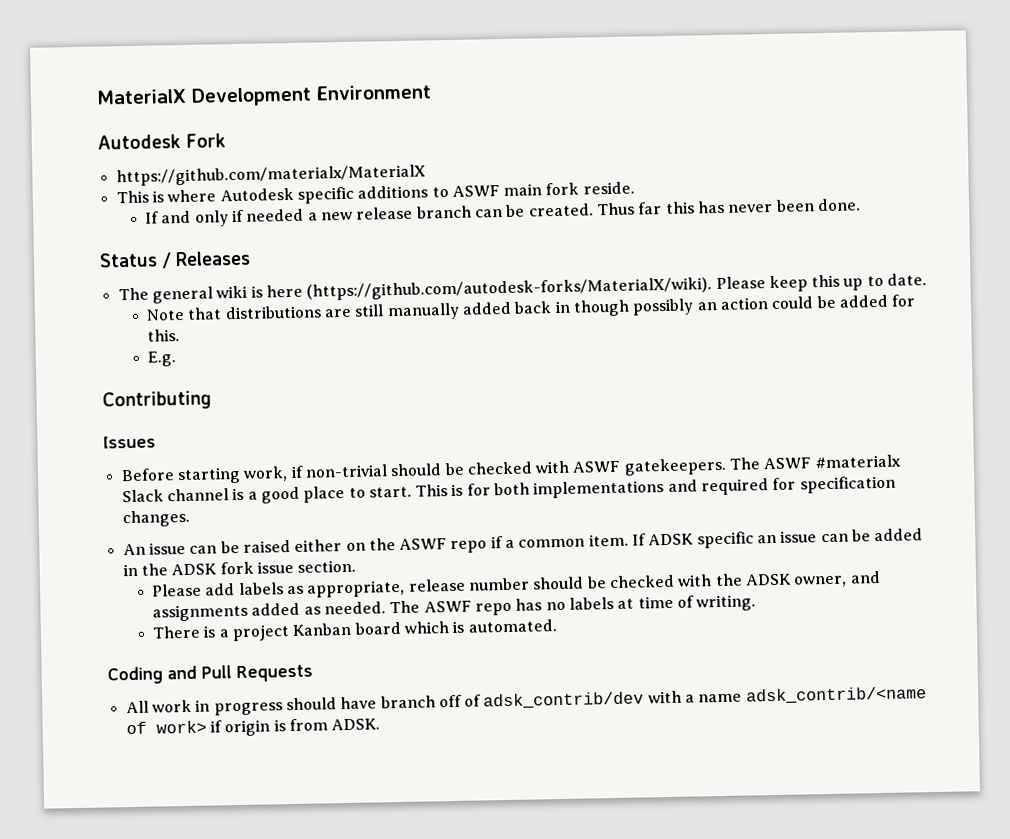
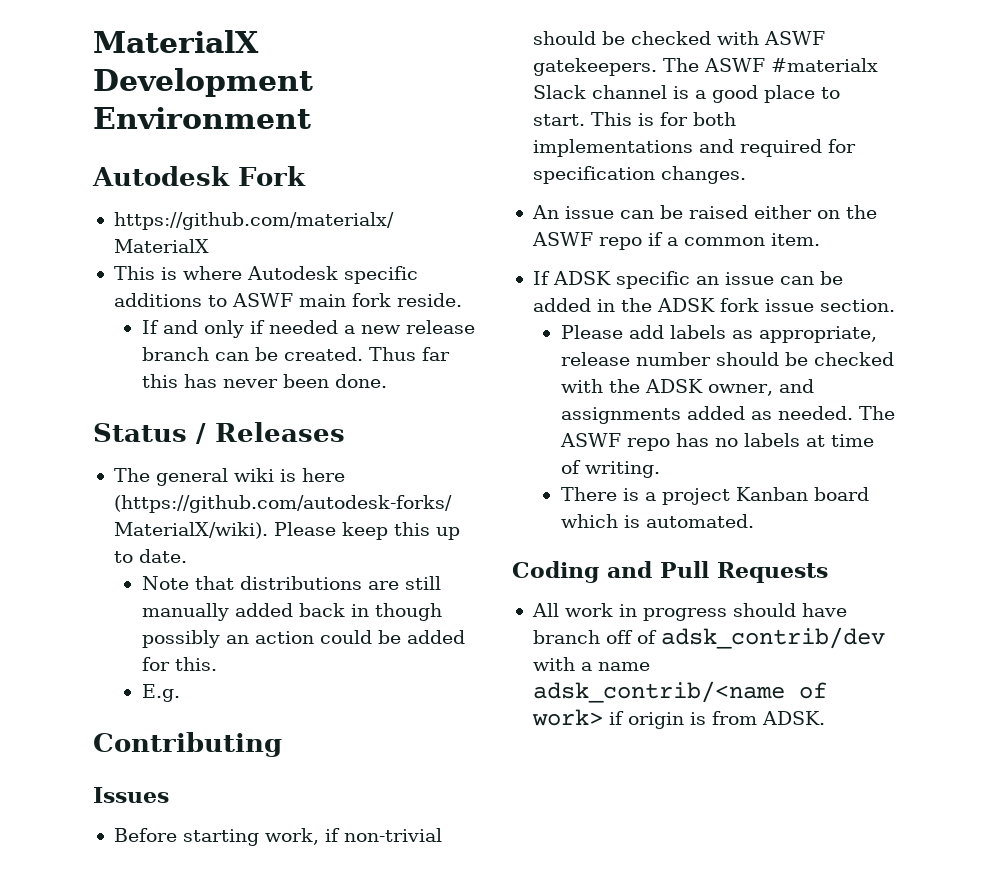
- An issue can be raised either on the ASWF repo if a common item. If ADSK specific an issue can be added in the ADSK fork issue section.
+ An issue can be raised either on the ASWF repo if a common item.
+ If ADSK specific an issue can be added in the ADSK fork issue section.

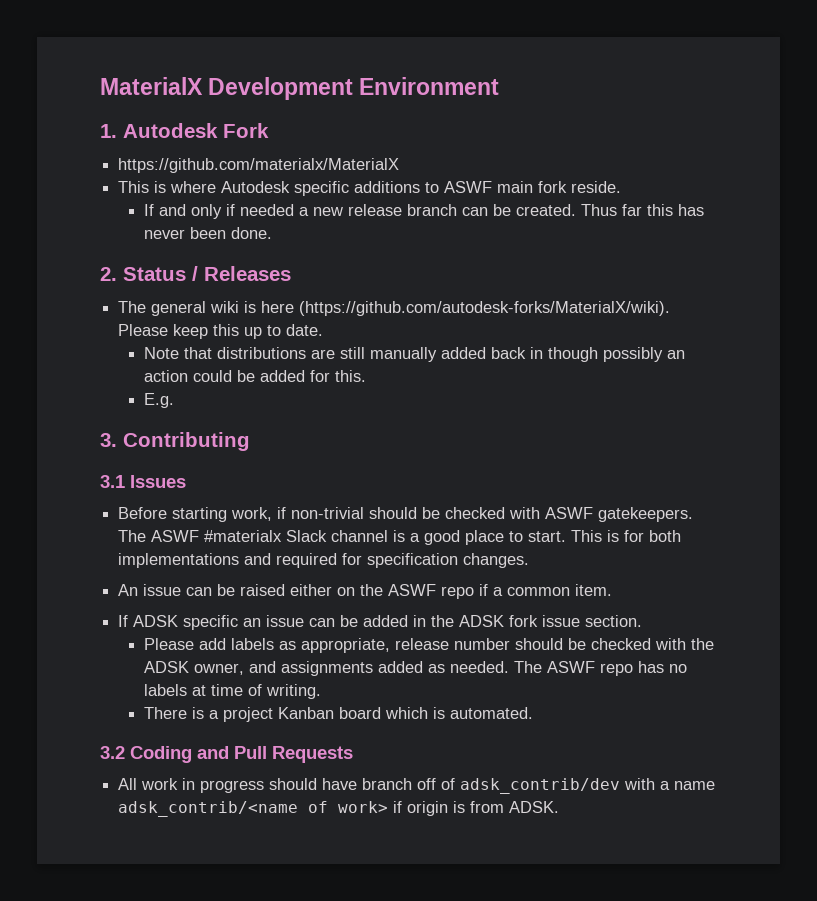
- Autodesk Fork
+ 1. Autodesk Fork
- Status / Releases
+ 2. Status / Releases
- Contributing
+ 3. Contributing
- Issues
+ 3.1 Issues
- Coding and Pull Requests
+ 3.2 Coding and Pull Requests

